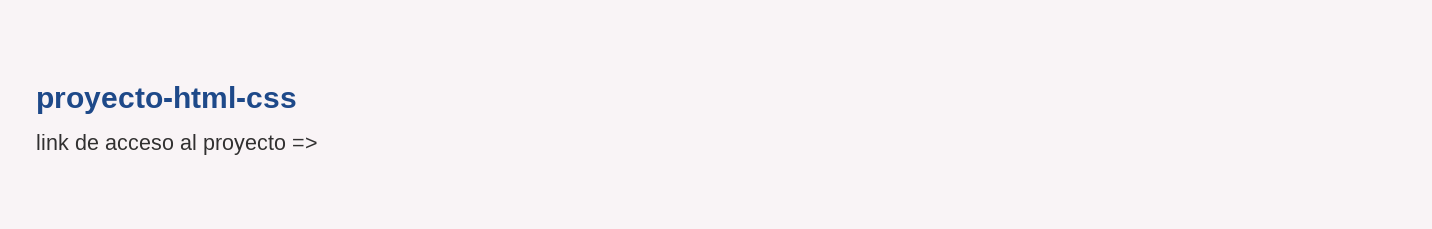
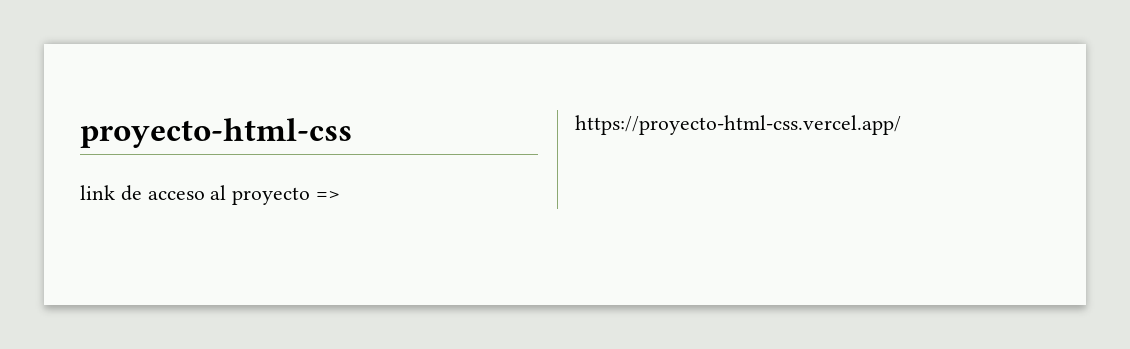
- link de acceso al proyecto =>
+ link de acceso al proyecto => https://proyecto-html-css.vercel.app/

